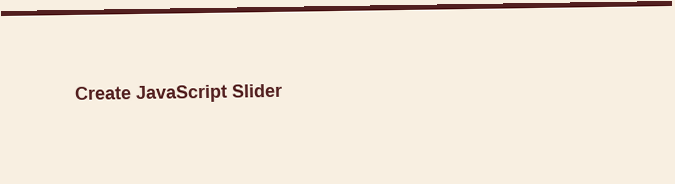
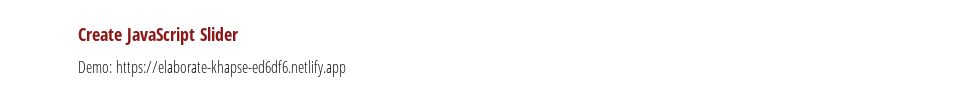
+ Demo: https://elaborate-khapse-ed6df6.netlify.app

